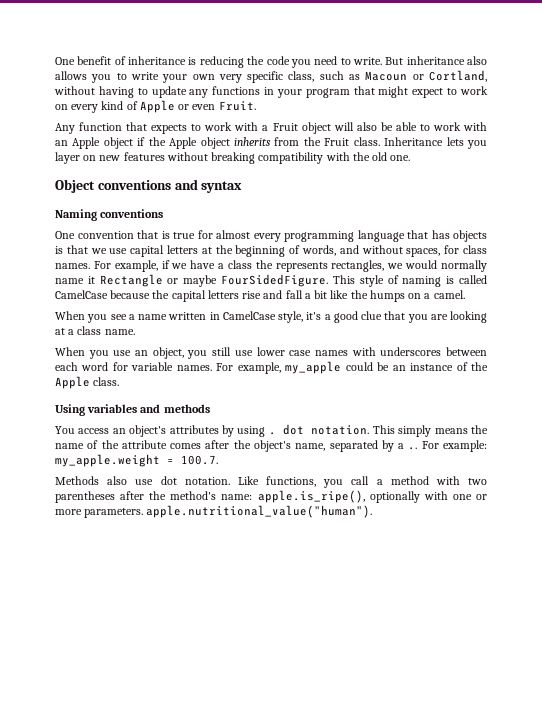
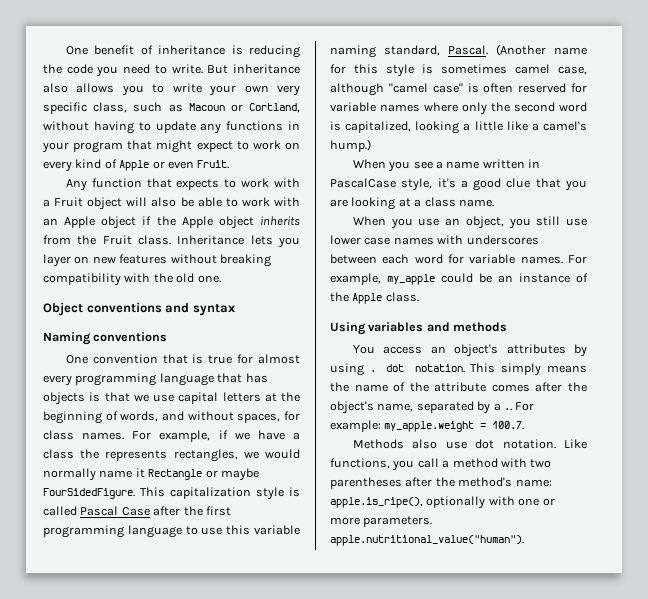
- This style of naming is called CamelCase because the capital letters rise and fall a bit like the humps on a camel.
+ This capitalization style is called Pascal Case after the first programming language to use this variable naming standard, Pascal. (Another name for this style is sometimes camel case, although "camel case" is often reserved for variable names where only the second word is capitalized, looking a little like a camel's hump.)
- When you see a name written in CamelCase style, it's a good clue that you are looking at a class name.
+ When you see a name written in PascalCase style, it's a good clue that you are looking at a class name.

